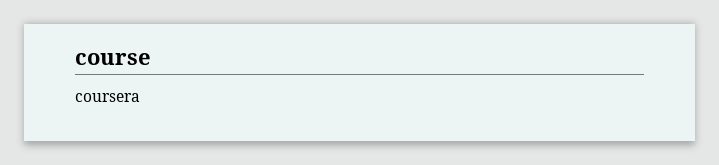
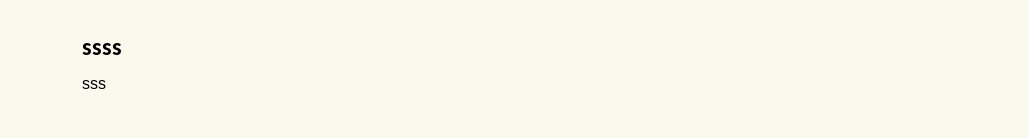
- course
- coursera
+ ssss
+ sss

